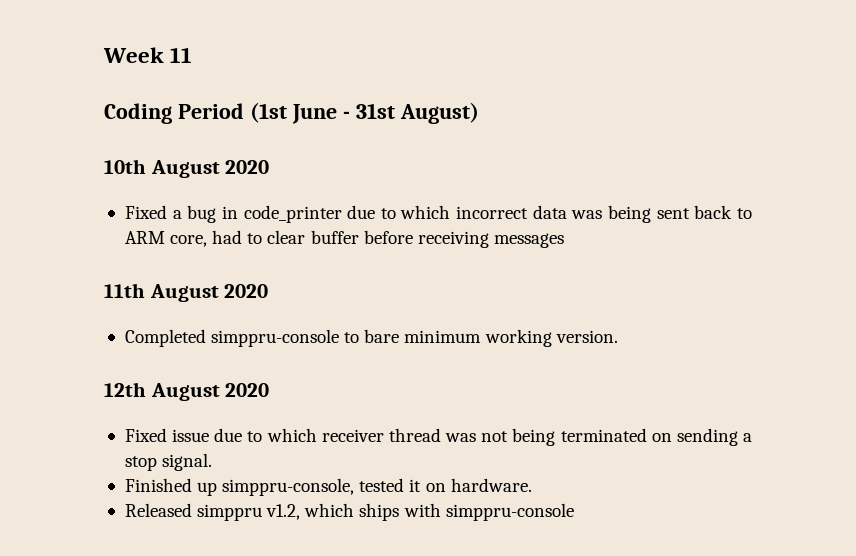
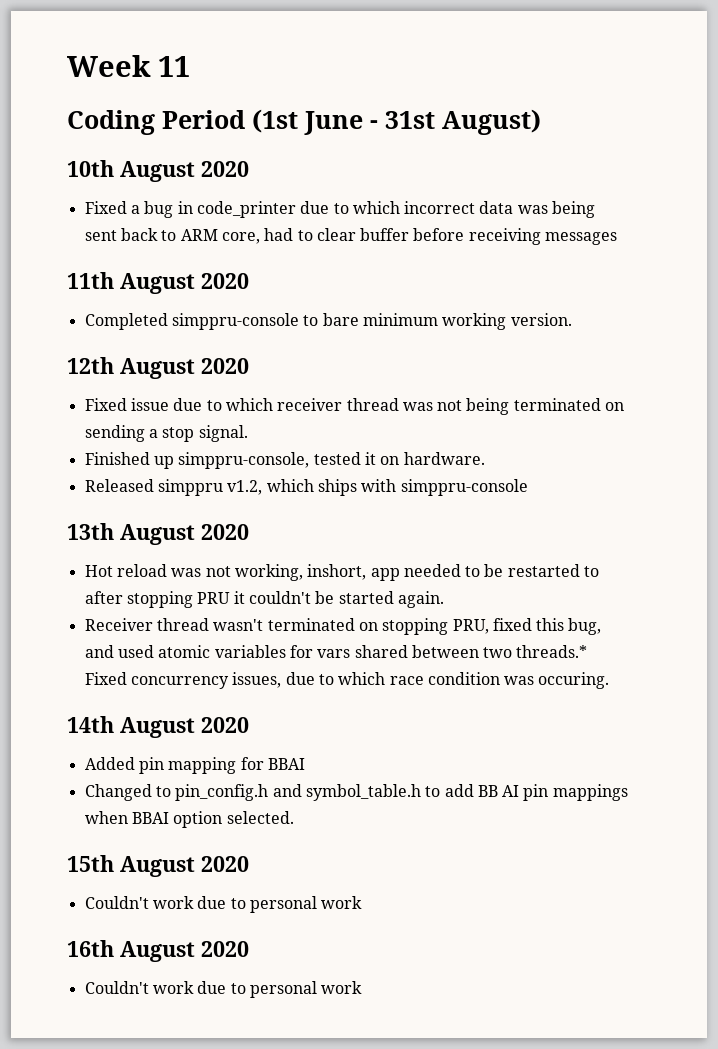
+ 13th August 2020
+ Hot reload was not working, inshort, app needed to be restarted to after stopping PRU it couldn't be started again.
+ Receiver thread wasn't terminated on stopping PRU, fixed this bug, and used atomic variables for vars shared between two threads.* Fixed concurrency issues, due to which race condition was occuring.
+ 14th August 2020
+ Added pin mapping for BBAI
+ Changed to pin_config.h and symbol_table.h to add BB AI pin mappings when BBAI option selected.
+ 15th August 2020
+ Couldn't work due to personal work
+ 16th August 2020
+ Couldn't work due to personal work

